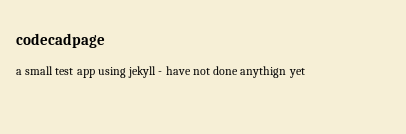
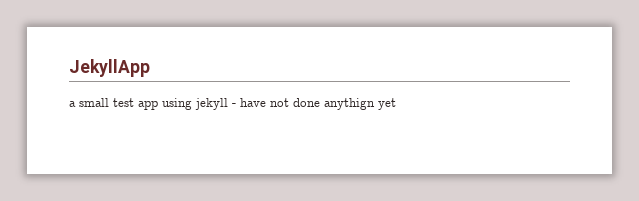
- codecadpage
+ JekyllApp

